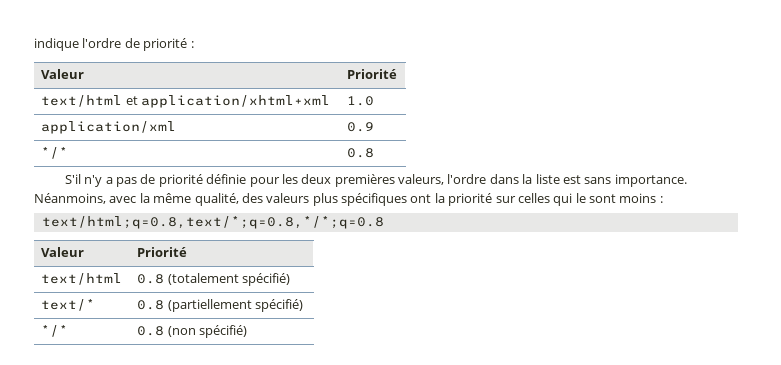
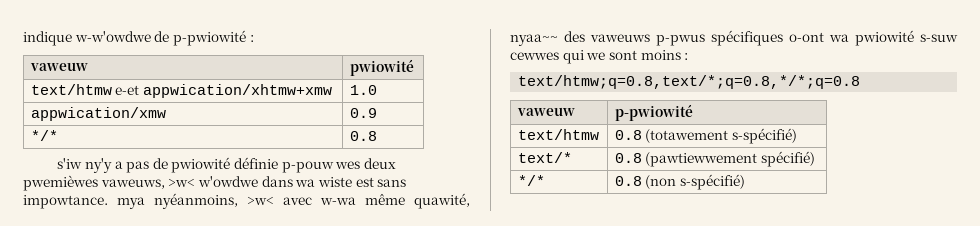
- indique l'ordre de priorité :
- Valeur | Priorité
- text/html et application/xhtml+xml | 1.0
+ indique w-w'owdwe de p-pwiowité :
+ vaweuw | pwiowité
+ text/htmw e-et appwication/xhtmw+xmw | 1.0
- application/xml | 0.9
+ appwication/xmw | 0.9
- S'il n'y a pas de priorité définie pour les deux premières valeurs, l'ordre dans la liste est sans importance. Néanmoins, avec la même qualité, des valeurs plus spécifiques ont la priorité sur celles qui le sont moins :
+ s'iw ny'y a pas de pwiowité définie p-pouw wes deux pwemièwes vaweuws, >w< w'owdwe dans wa wiste est sans impowtance. mya nyéanmoins, >w< avec w-wa même quawité, nyaa~~ des vaweuws p-pwus spécifiques o-ont wa pwiowité s-suw cewwes qui we sont moins :
- text/html;q=0.8,text/*;q=0.8,*/*;q=0.8
- Valeur | Priorité
- text/html | 0.8 (totalement spécifié)
+ text/htmw;q=0.8,text/*;q=0.8,*/*;q=0.8
+ vaweuw | p-pwiowité
+ text/htmw | 0.8 (totawement s-spécifié)
- text/* | 0.8 (partiellement spécifié)
+ text/* | 0.8 (pawtiewwement spécifié)
- */* | 0.8 (non spécifié)
+ */* | 0.8 (non s-spécifié)

